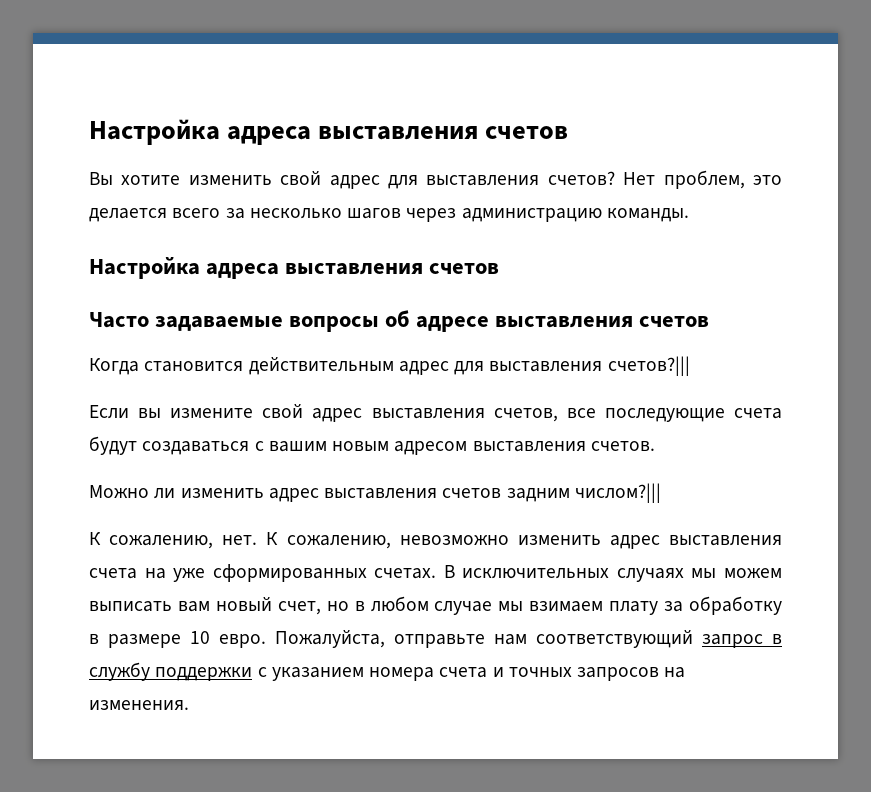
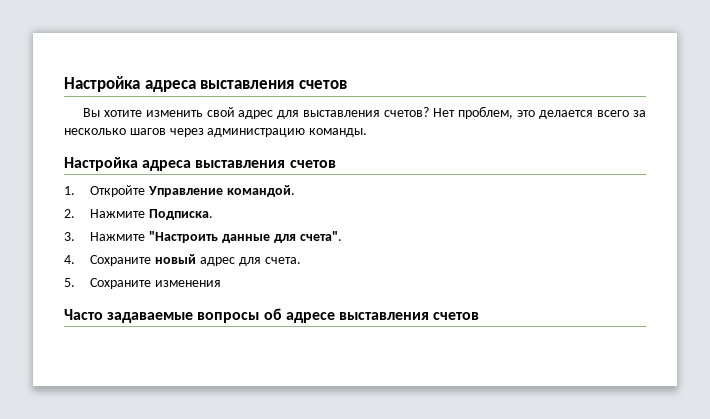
+ 1. Откройте Управление командой.
+ 2. Нажмите Подписка.
+ 3. Нажмите "Настроить данные для счета".
+ 4. Сохраните новый адрес для счета.
+ 5. Сохраните изменения
- Когда становится действительным адрес для выставления счетов?|||
- Если вы измените свой адрес выставления счетов, все последующие счета будут создаваться с вашим новым адресом выставления счетов.
- Можно ли изменить адрес выставления счетов задним числом?|||
- К сожалению, нет. К сожалению, невозможно изменить адрес выставления счета на уже сформированных счетах. В исключительных случаях мы можем выписать вам новый счет, но в любом случае мы взимаем плату за обработку в размере 10 евро. Пожалуйста, отправьте нам соответствующий запрос в службу поддержки с указанием номера счета и точных запросов на изменения.

